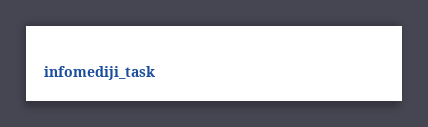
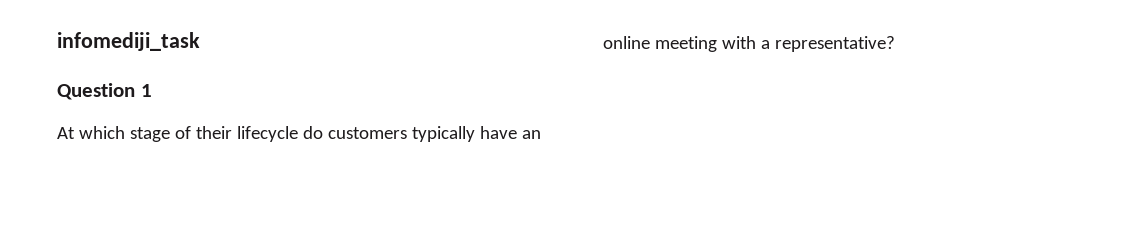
+ Question 1
+ At which stage of their lifecycle do customers typically have an online meeting with a representative?

